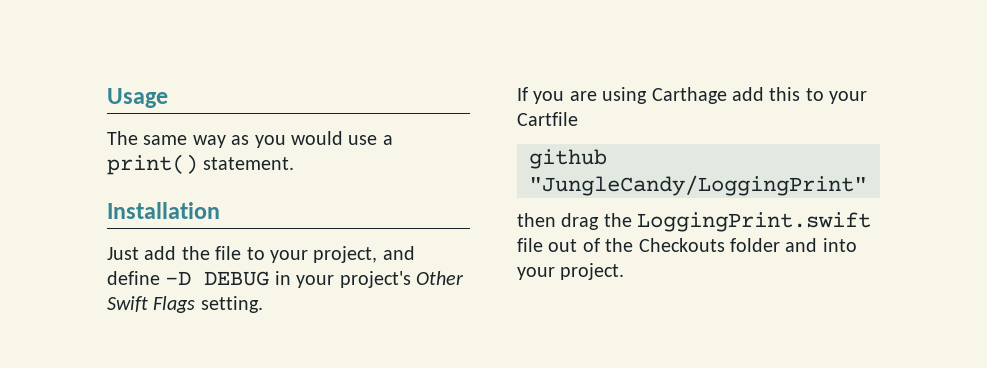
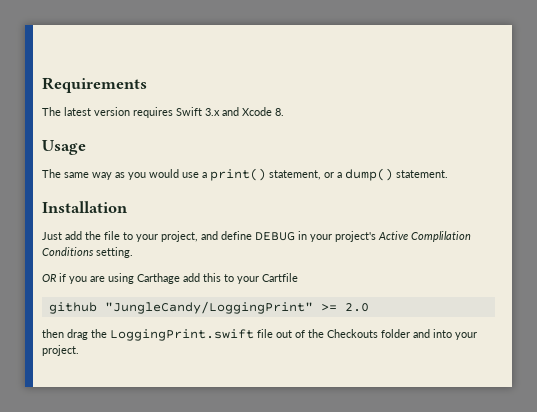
+ Requirements
+ The latest version requires Swift 3.x and Xcode 8.
- The same way as you would use a print() statement.
+ The same way as you would use a print() statement, or a dump() statement.
- Just add the file to your project, and define -D DEBUG in your project's Other Swift Flags setting.
+ Just add the file to your project, and define DEBUG in your project's Active Complilation Conditions setting.
- If you are using Carthage add this to your Cartfile
+ OR if you are using Carthage add this to your Cartfile
- github "JungleCandy/LoggingPrint"
+ github "JungleCandy/LoggingPrint" >= 2.0

